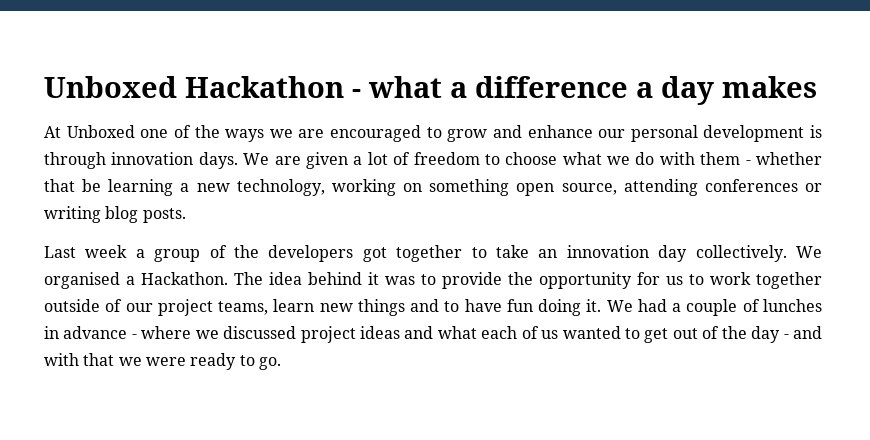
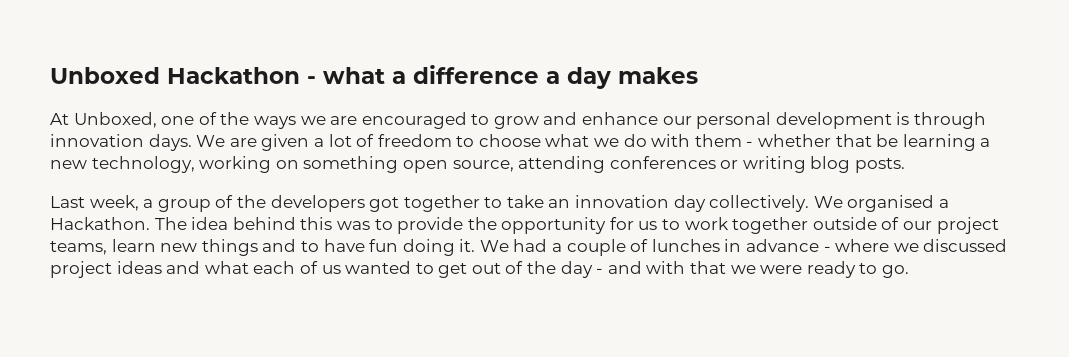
- At Unboxed one of the ways we are encouraged to grow and enhance our personal development is through innovation days.
+ At Unboxed, one of the ways we are encouraged to grow and enhance our personal development is through innovation days.
- Last week a group of the developers got together to take an innovation day collectively.
+ Last week, a group of the developers got together to take an innovation day collectively.
- The idea behind it was to provide the opportunity for us to work together outside of our project teams, learn new things and to have fun doing it.
+ The idea behind this was to provide the opportunity for us to work together outside of our project teams, learn new things and to have fun doing it.

